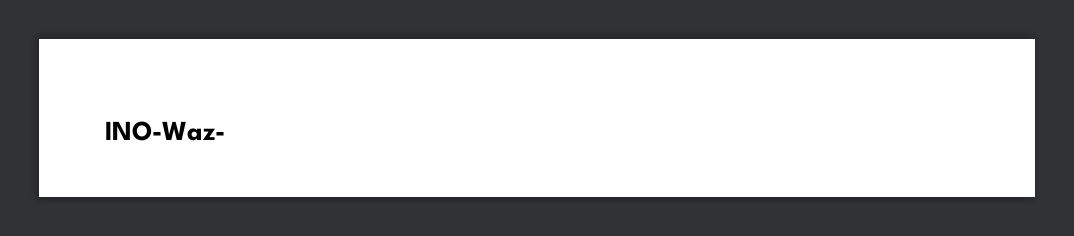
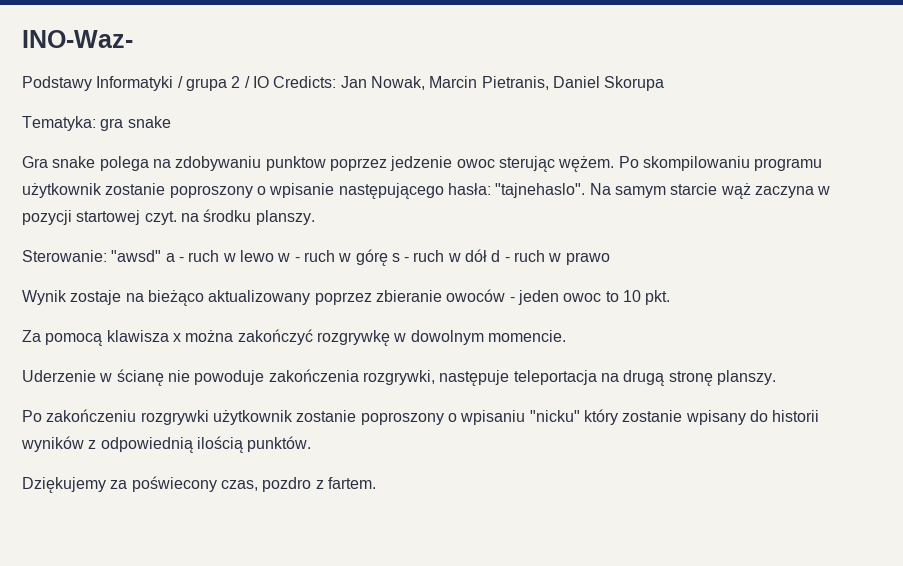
+ Podstawy Informatyki / grupa 2 / IO Credicts: Jan Nowak, Marcin Pietranis, Daniel Skorupa
+ Tematyka: gra snake
+ Gra snake polega na zdobywaniu punktow poprzez jedzenie owoc sterując wężem. Po skompilowaniu programu użytkownik zostanie poproszony o wpisanie następującego hasła: "tajnehaslo". Na samym starcie wąż zaczyna w pozycji startowej czyt. na środku planszy.
+ Sterowanie: "awsd" a - ruch w lewo w - ruch w górę s - ruch w dół d - ruch w prawo
+ Wynik zostaje na bieżąco aktualizowany poprzez zbieranie owoców - jeden owoc to 10 pkt.
+ Za pomocą klawisza x można zakończyć rozgrywkę w dowolnym momencie.
+ Uderzenie w ścianę nie powoduje zakończenia rozgrywki, następuje teleportacja na drugą stronę planszy.
+ Po zakończeniu rozgrywki użytkownik zostanie poproszony o wpisaniu "nicku" który zostanie wpisany do historii wyników z odpowiednią ilością punktów.
+ Dziękujemy za poświecony czas, pozdro z fartem.

